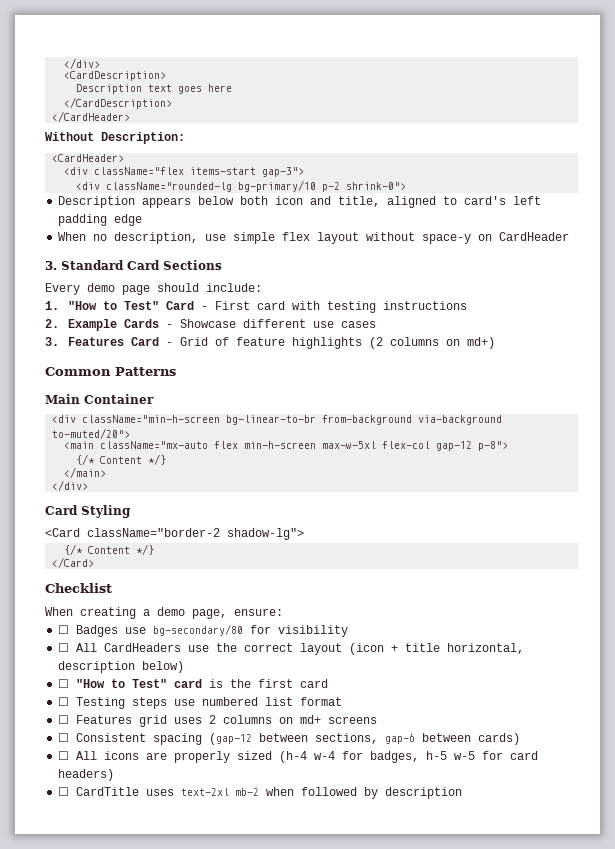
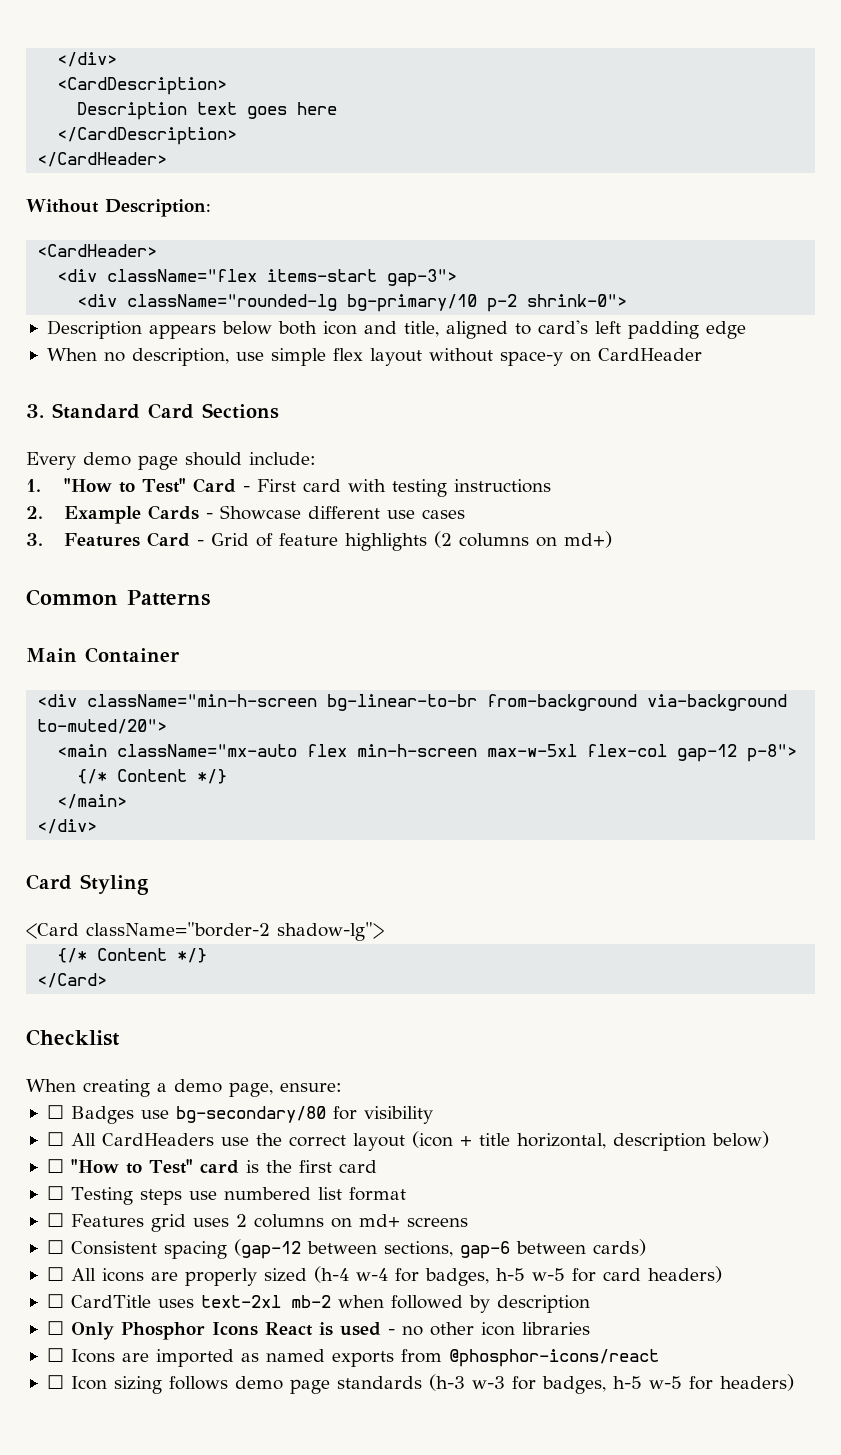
+ ☐ Only Phosphor Icons React is used - no other icon libraries
+ ☐ Icons are imported as named exports from @phosphor-icons/react
+ ☐ Icon sizing follows demo page standards (h-3 w-3 for badges, h-5 w-5 for headers)

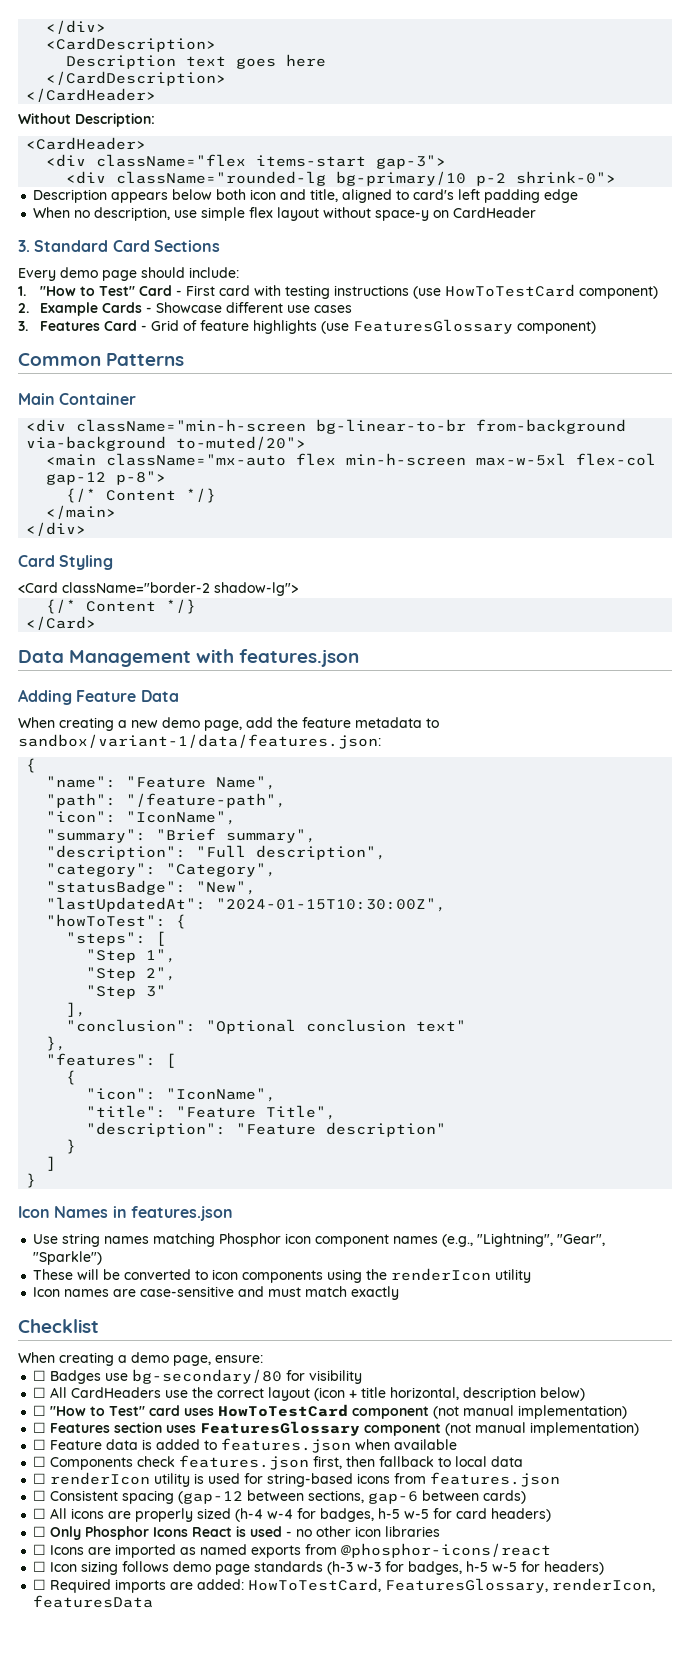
- 1. "How to Test" Card - First card with testing instructions
+ 1. "How to Test" Card - First card with testing instructions (use HowToTestCard component)
- 3. Features Card - Grid of feature highlights (2 columns on md+)
+ 3. Features Card - Grid of feature highlights (use FeaturesGlossary component)
+ Data Management with features.json
+ Adding Feature Data
+ When creating a new demo page, add the feature metadata to sandbox/variant-1/data/features.json:
+ {
+ "name": "Feature Name",
+ "path": "/feature-path",
+ "icon": "IconName",
+ "summary": "Brief summary",
+ "description": "Full description",
+ "category": "Category",
+ "statusBadge": "New",
+ "lastUpdatedAt": "2024-01-15T10:30:00Z",
+ "howToTest": {
+ "steps": [
+ "Step 1",
+ "Step 2",
+ "Step 3"
+ ],
+ "conclusion": "Optional conclusion text"
+ },
+ "features": [
+ {
+ "icon": "IconName",
+ "title": "Feature Title",
+ "description": "Feature description"
+ }
+ ]
+ }
+ Icon Names in features.json
+ Use string names matching Phosphor icon component names (e.g., "Lightning", "Gear", "Sparkle")
+ These will be converted to icon components using the renderIcon utility
+ Icon names are case-sensitive and must match exactly
- ☐ "How to Test" card is the first card
- ☐ Testing steps use numbered list format
- ☐ Features grid uses 2 columns on md+ screens
+ ☐ "How to Test" card uses HowToTestCard component (not manual implementation)
+ ☐ Features section uses FeaturesGlossary component (not manual implementation)
+ ☐ Feature data is added to features.json when available
+ ☐ Components check features.json first, then fallback to local data
+ ☐ renderIcon utility is used for string-based icons from features.json
- ☐ CardTitle uses text-2xl mb-2 when followed by description
+ ☐ Required imports are added: HowToTestCard, FeaturesGlossary, renderIcon, featuresData

